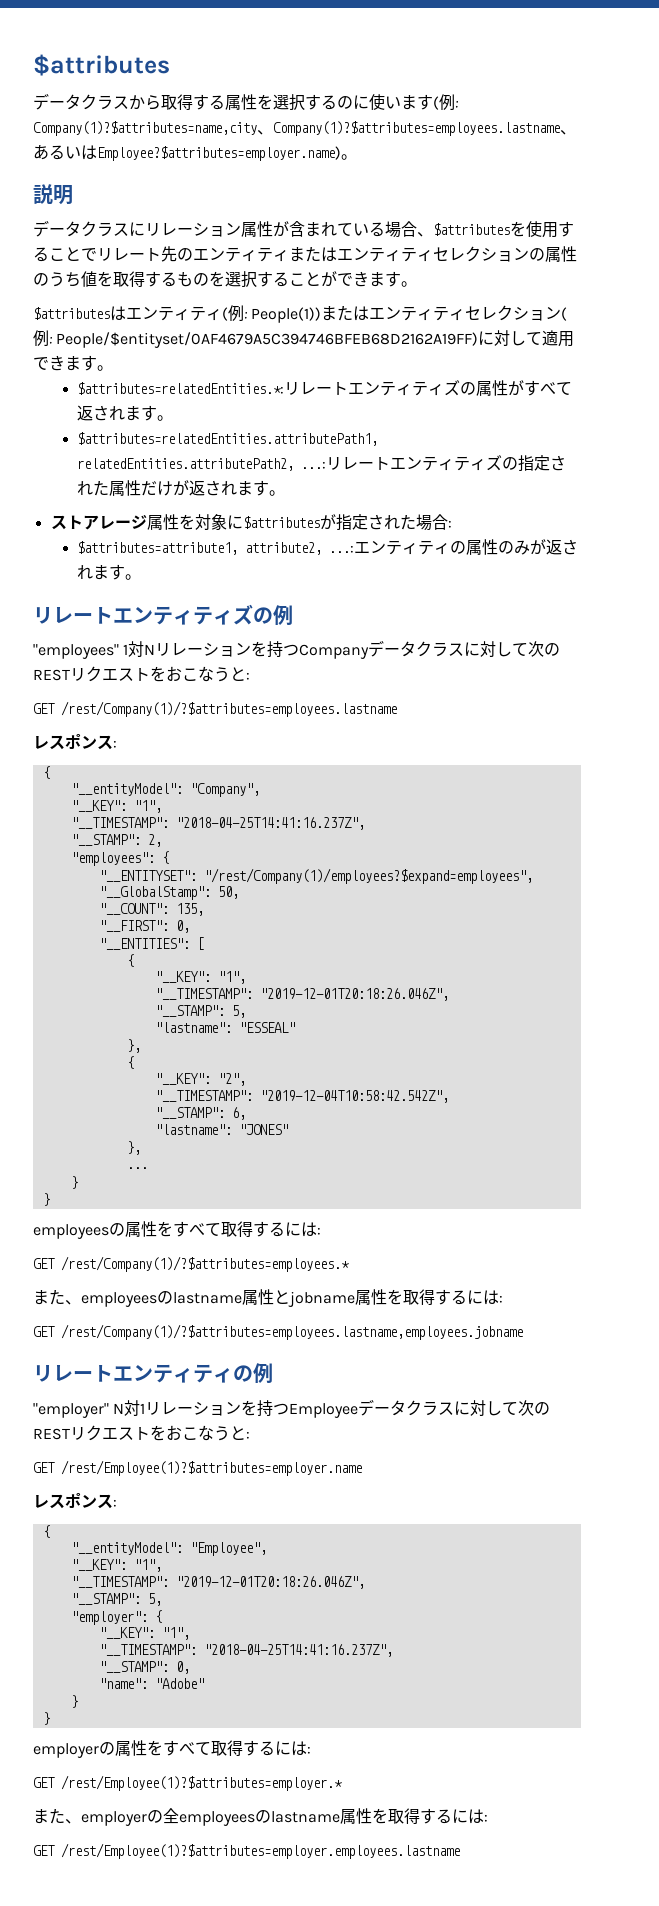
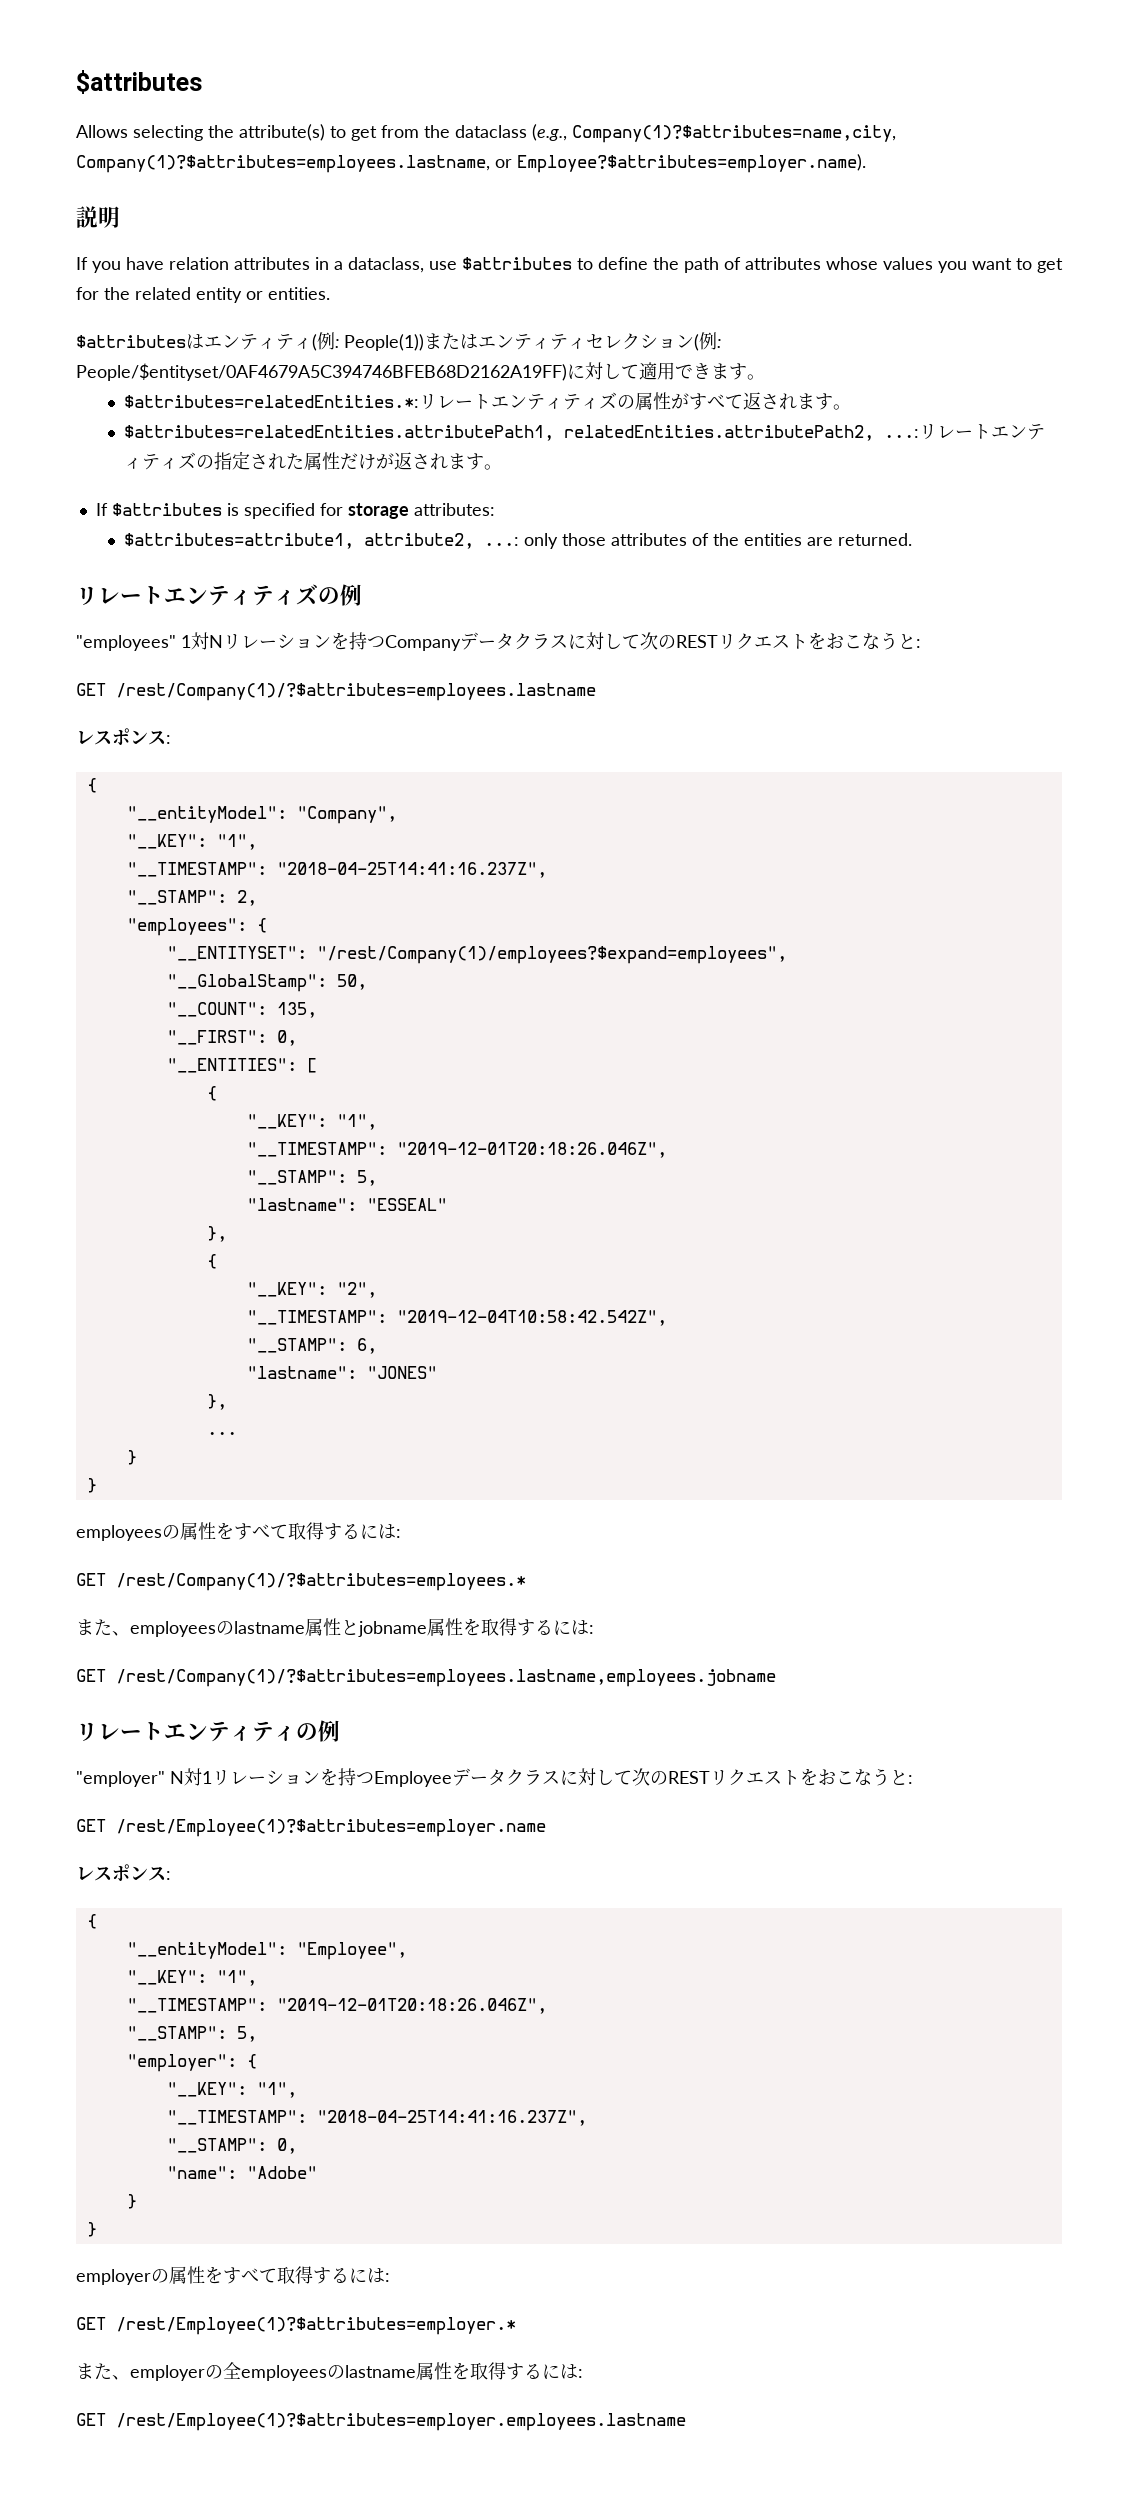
- データクラスから取得する属性を選択するのに使います(例: Company(1)?$attributes=name,city、Company(1)?$attributes=employees.lastname、あるいはEmployee?$attributes=employer.name)。
+ Allows selecting the attribute(s) to get from the dataclass (e.g., Company(1)?$attributes=name,city, Company(1)?$attributes=employees.lastname, or Employee?$attributes=employer.name).
  説明
- データクラスにリレーション属性が含まれている場合、$attributesを使用することでリレート先のエンティティまたはエンティティセレクションの属性のうち値を取得するものを選択することができます。
+ If you have relation attributes in a dataclass, use $attributes to define the path of attributes whose values you want to get for the related entity or entities.
- ストアレージ属性を対象に$attributesが指定された場合:
- $attributes=attribute1, attribute2, ...:エンティティの属性のみが返されます。
+ If $attributes is specified for storage attributes:
+ $attributes=attribute1, attribute2, ...: only those attributes of the entities are returned.

